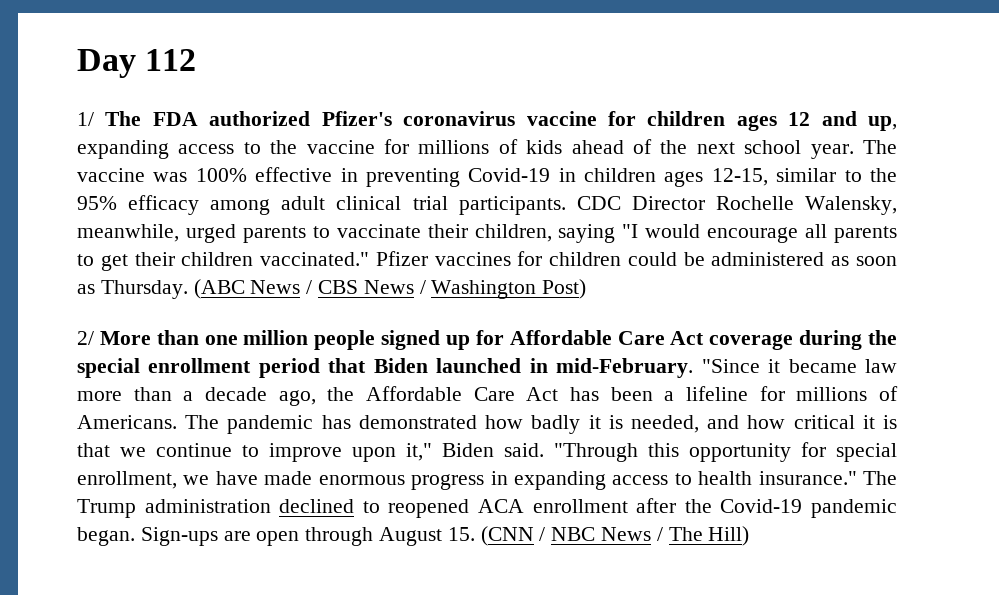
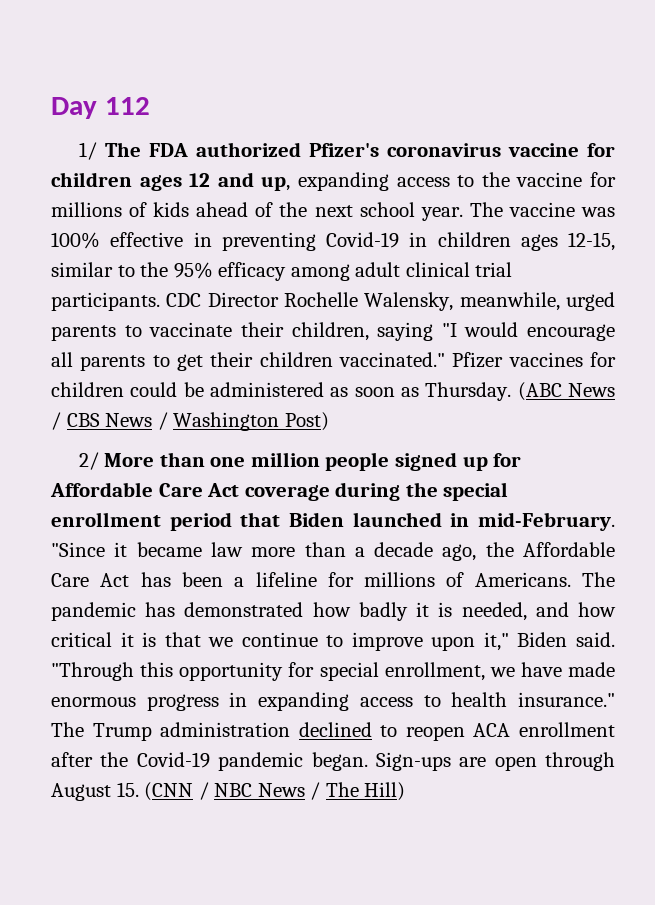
- The Trump administration declined to reopened ACA enrollment after the Covid-19 pandemic began.
+ The Trump administration declined to reopen ACA enrollment after the Covid-19 pandemic began.

